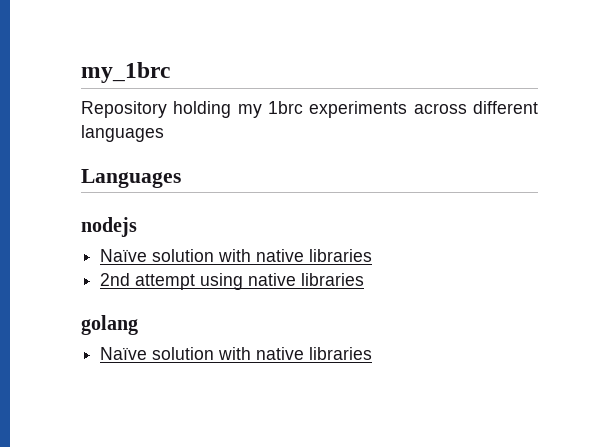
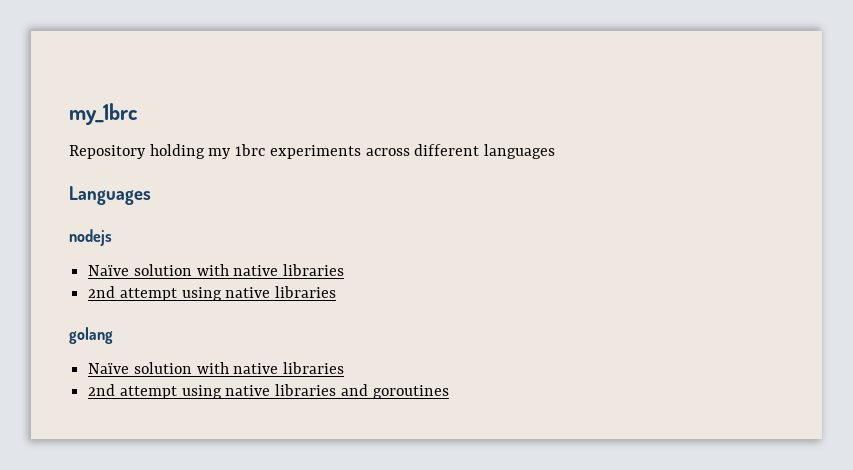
+ 2nd attempt using native libraries and goroutines

